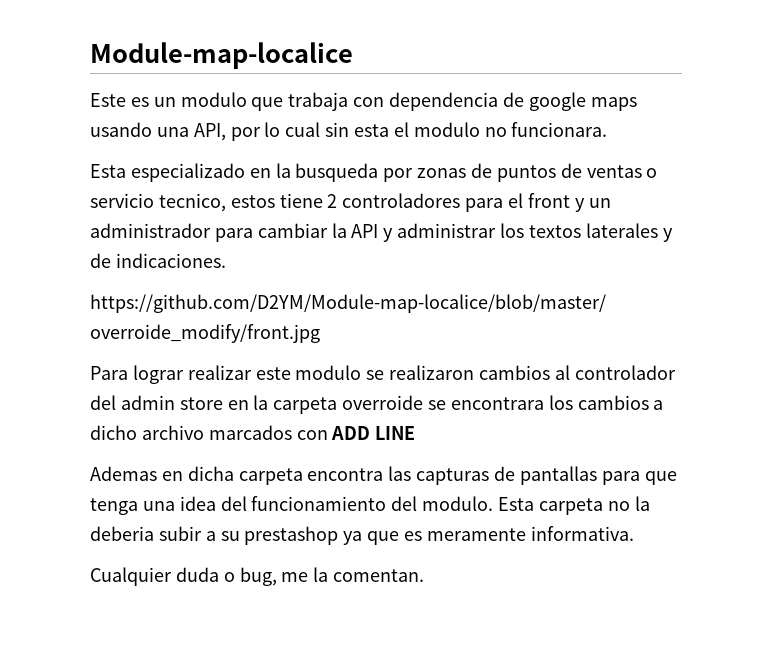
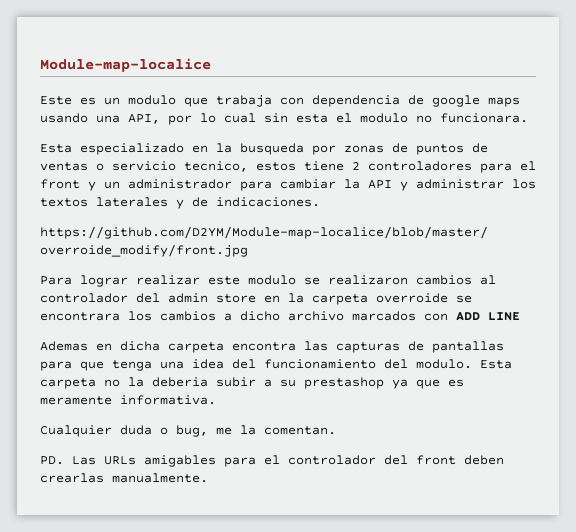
+ PD. Las URLs amigables para el controlador del front deben crearlas manualmente.

